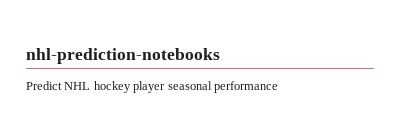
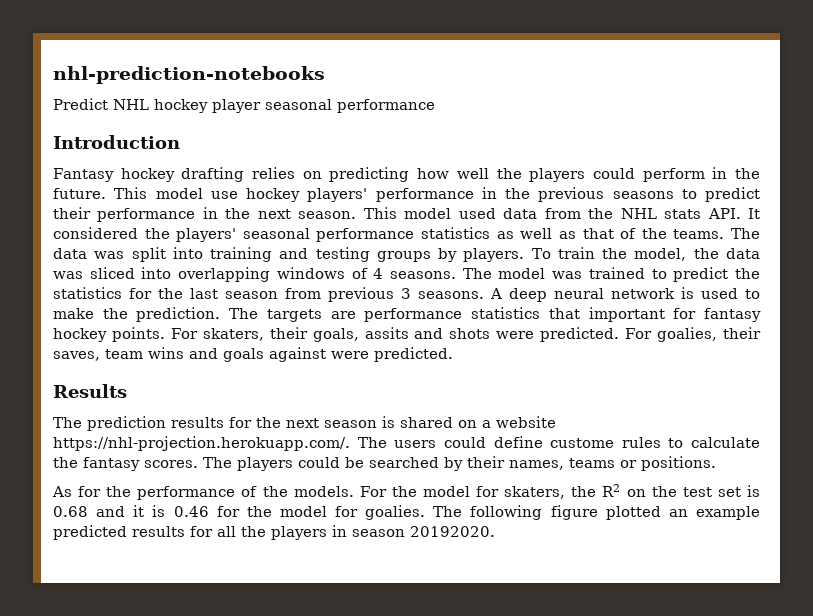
+ Introduction
+ Fantasy hockey drafting relies on predicting how well the players could perform in the future. This model use hockey players' performance in the previous seasons to predict their performance in the next season. This model used data from the NHL stats API. It considered the players' seasonal performance statistics as well as that of the teams. The data was split into training and testing groups by players. To train the model, the data was sliced into overlapping windows of 4 seasons. The model was trained to predict the statistics for the last season from previous 3 seasons. A deep neural network is used to make the prediction. The targets are performance statistics that important for fantasy hockey points. For skaters, their goals, assits and shots were predicted. For goalies, their saves, team wins and goals against were predicted.
+ Results
+ The prediction results for the next season is shared on a website https://nhl-projection.herokuapp.com/. The users could define custome rules to calculate the fantasy scores. The players could be searched by their names, teams or positions.
+ As for the performance of the models. For the model for skaters, the R2 on the test set is 0.68 and it is 0.46 for the model for goalies. The following figure plotted an example predicted results for all the players in season 20192020.

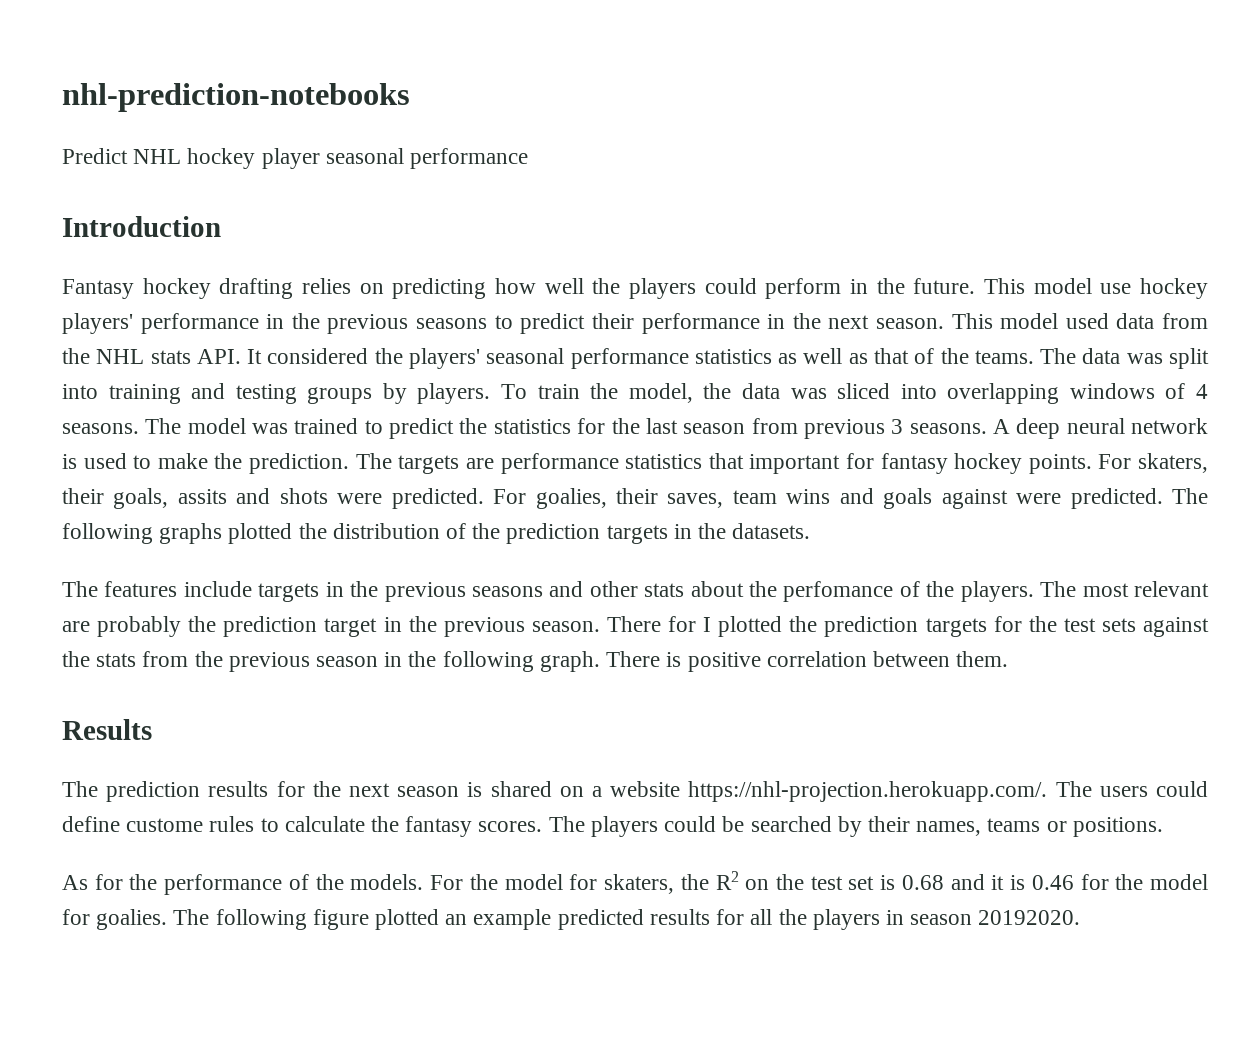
+ The following graphs plotted the distribution of the prediction targets in the datasets.
+ The features include targets in the previous seasons and other stats about the perfomance of the players. The most relevant are probably the prediction target in the previous season. There for I plotted the prediction targets for the test sets against the stats from the previous season in the following graph. There is positive correlation between them.

